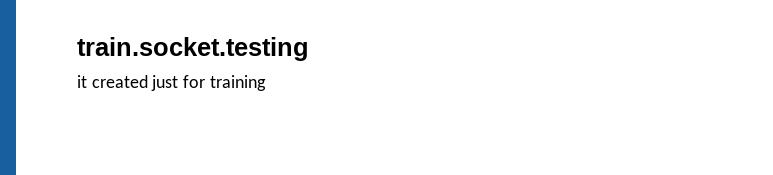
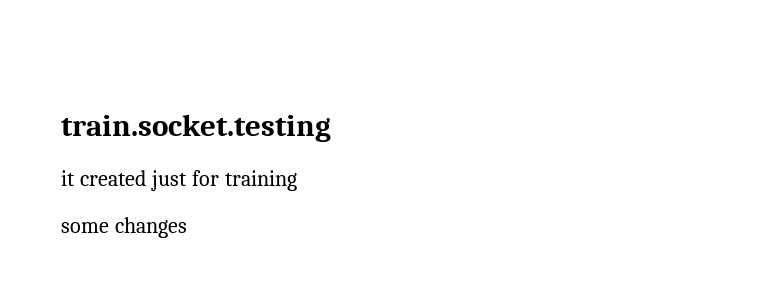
+ some changes

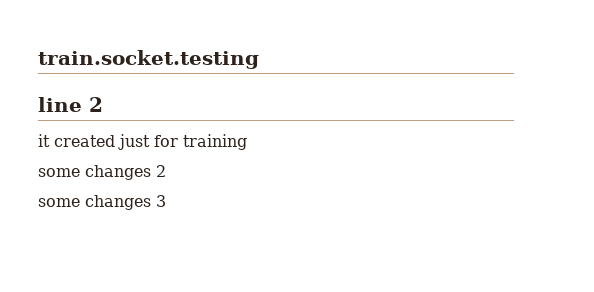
+ line 2
- some changes
+ some changes 2
+ some changes 3

